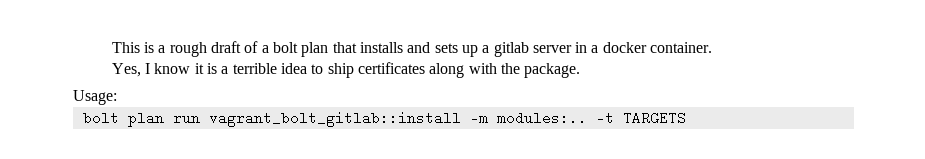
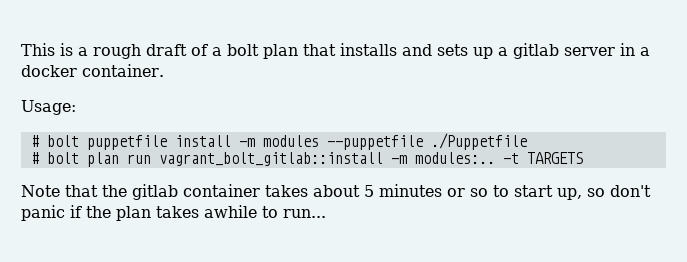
- Yes, I know it is a terrible idea to ship certificates along with the package.
  Usage:
- bolt plan run vagrant_bolt_gitlab::install -m modules:..
+ # bolt puppetfile install -m modules --puppetfile ./Puppetfile
+ # bolt plan run vagrant_bolt_gitlab::install -m modules:..
+ Note that the gitlab container takes about 5 minutes or so to start up, so don't panic if the plan takes awhile to run...

